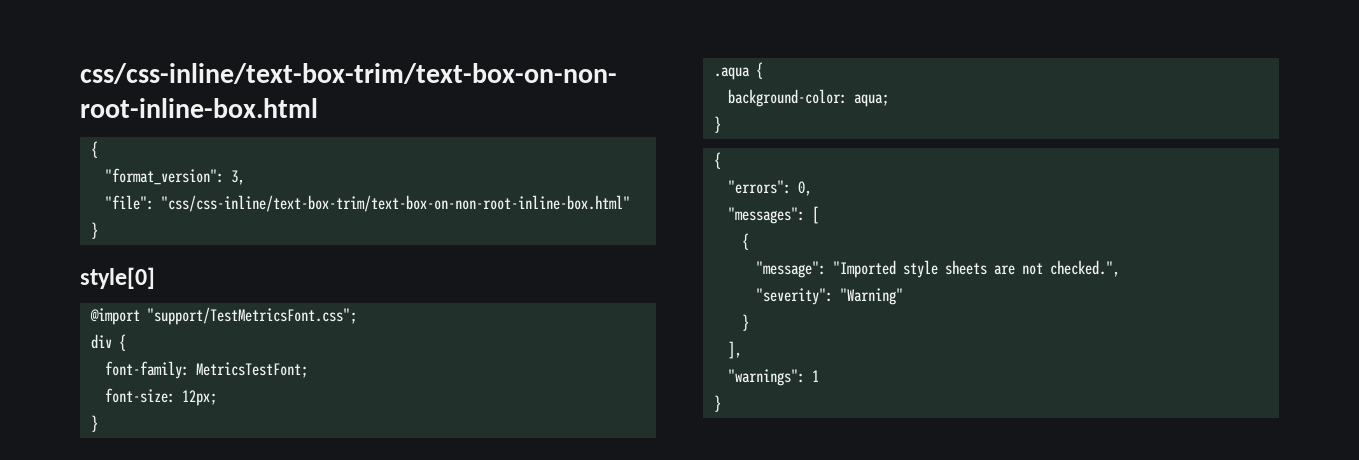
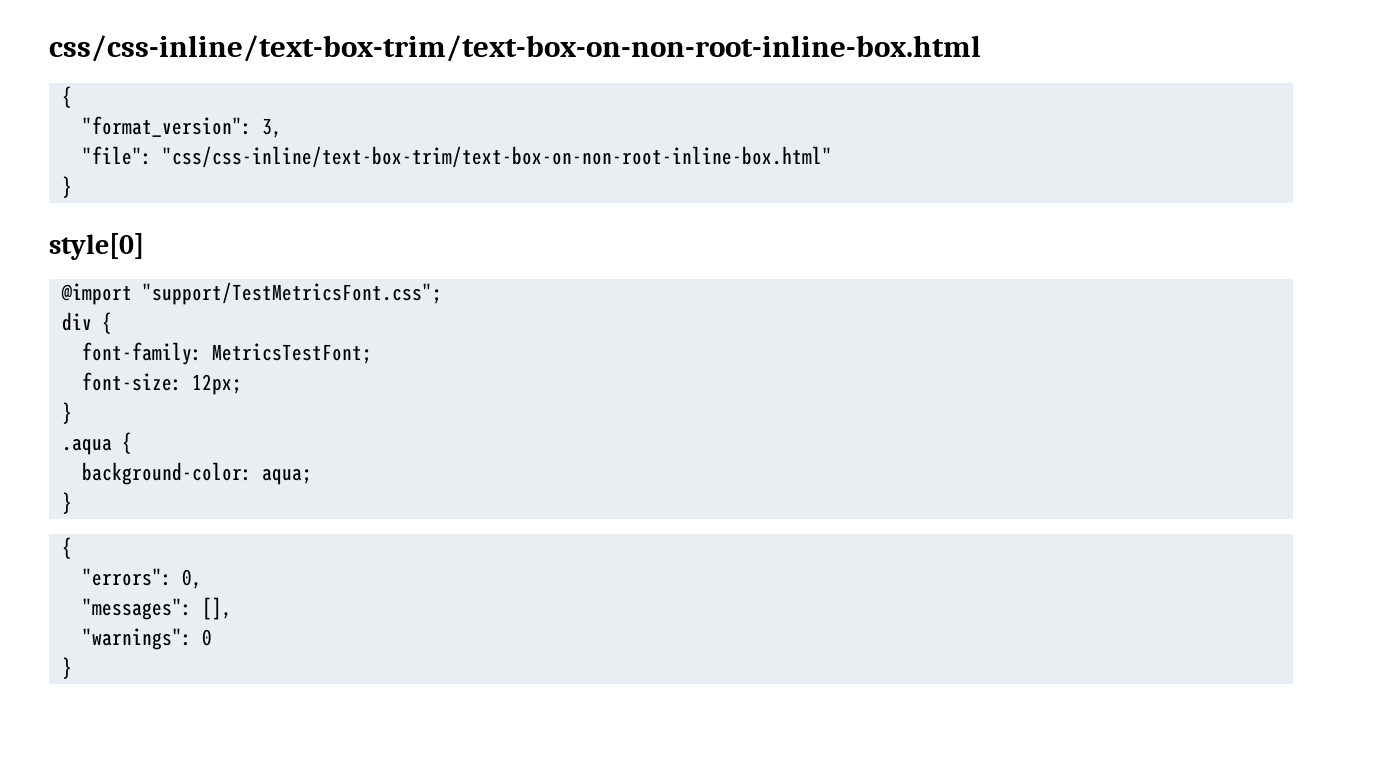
- "messages": [
- {
- "message": "Imported style sheets are not checked.",
- "severity": "Warning"
- }
- ],
- "warnings": 1
+ "messages": [],
+ "warnings": 0

